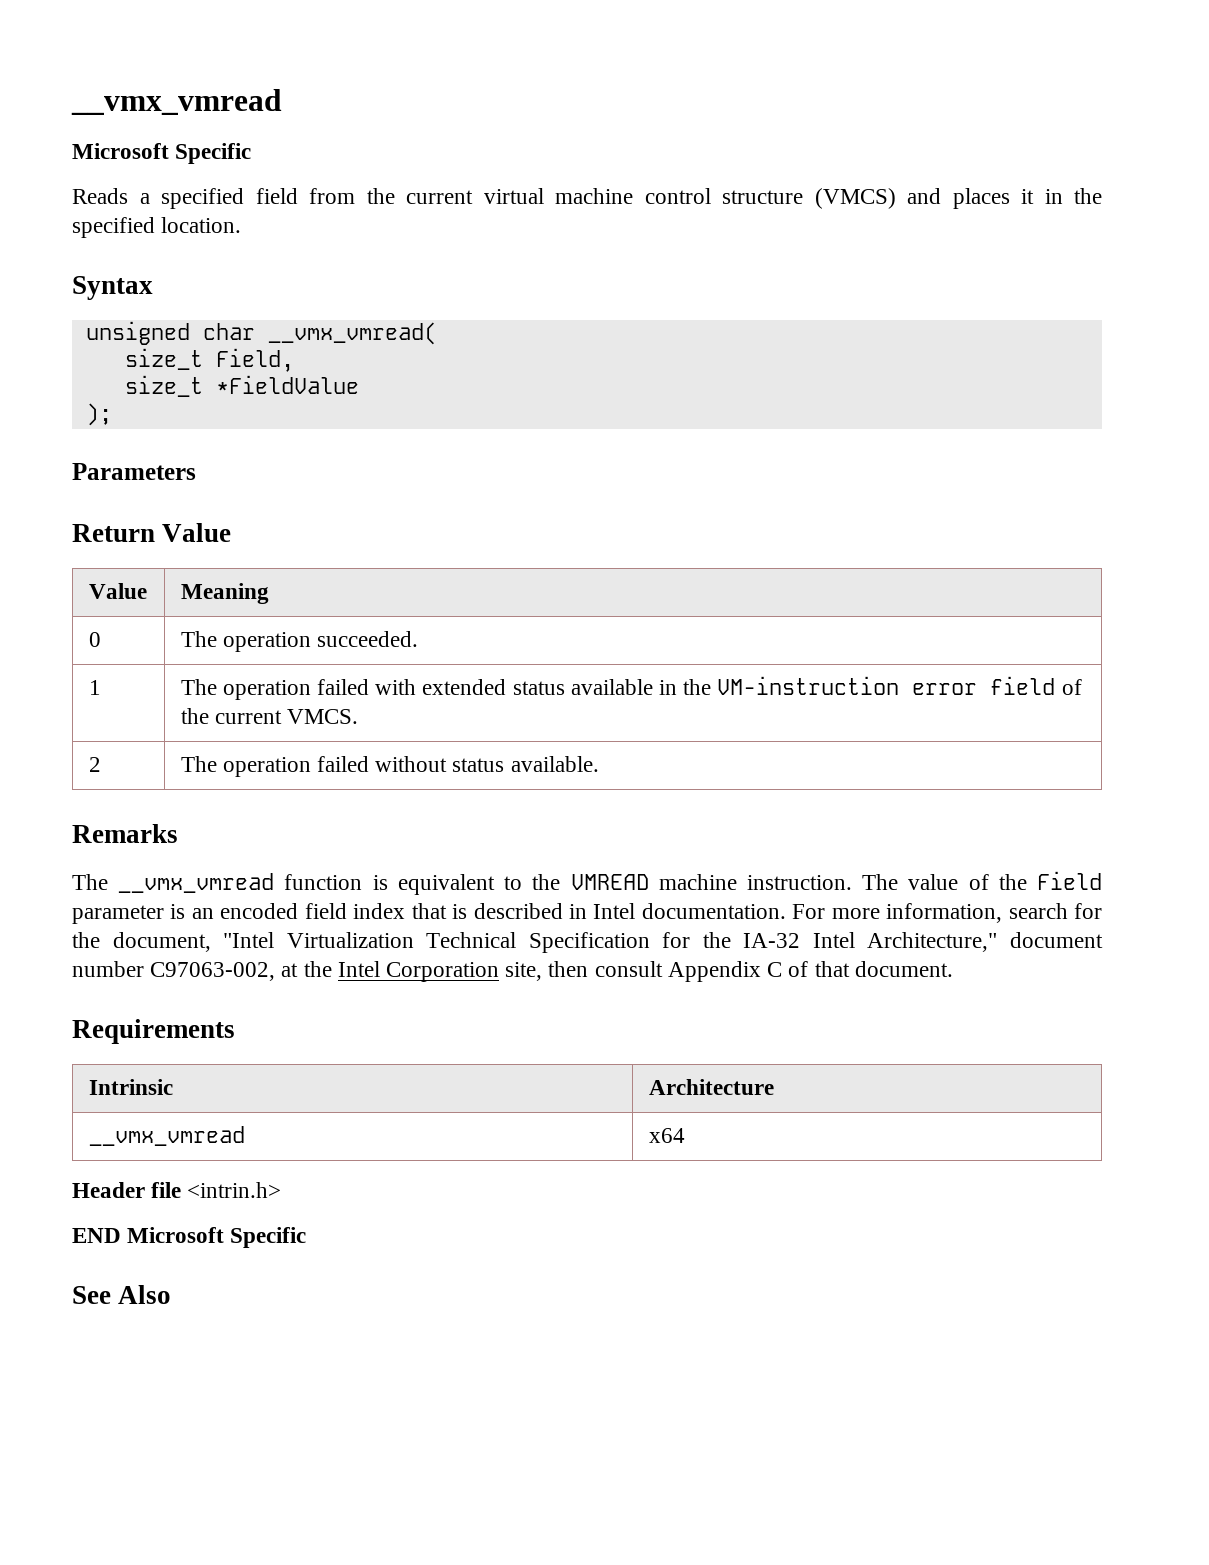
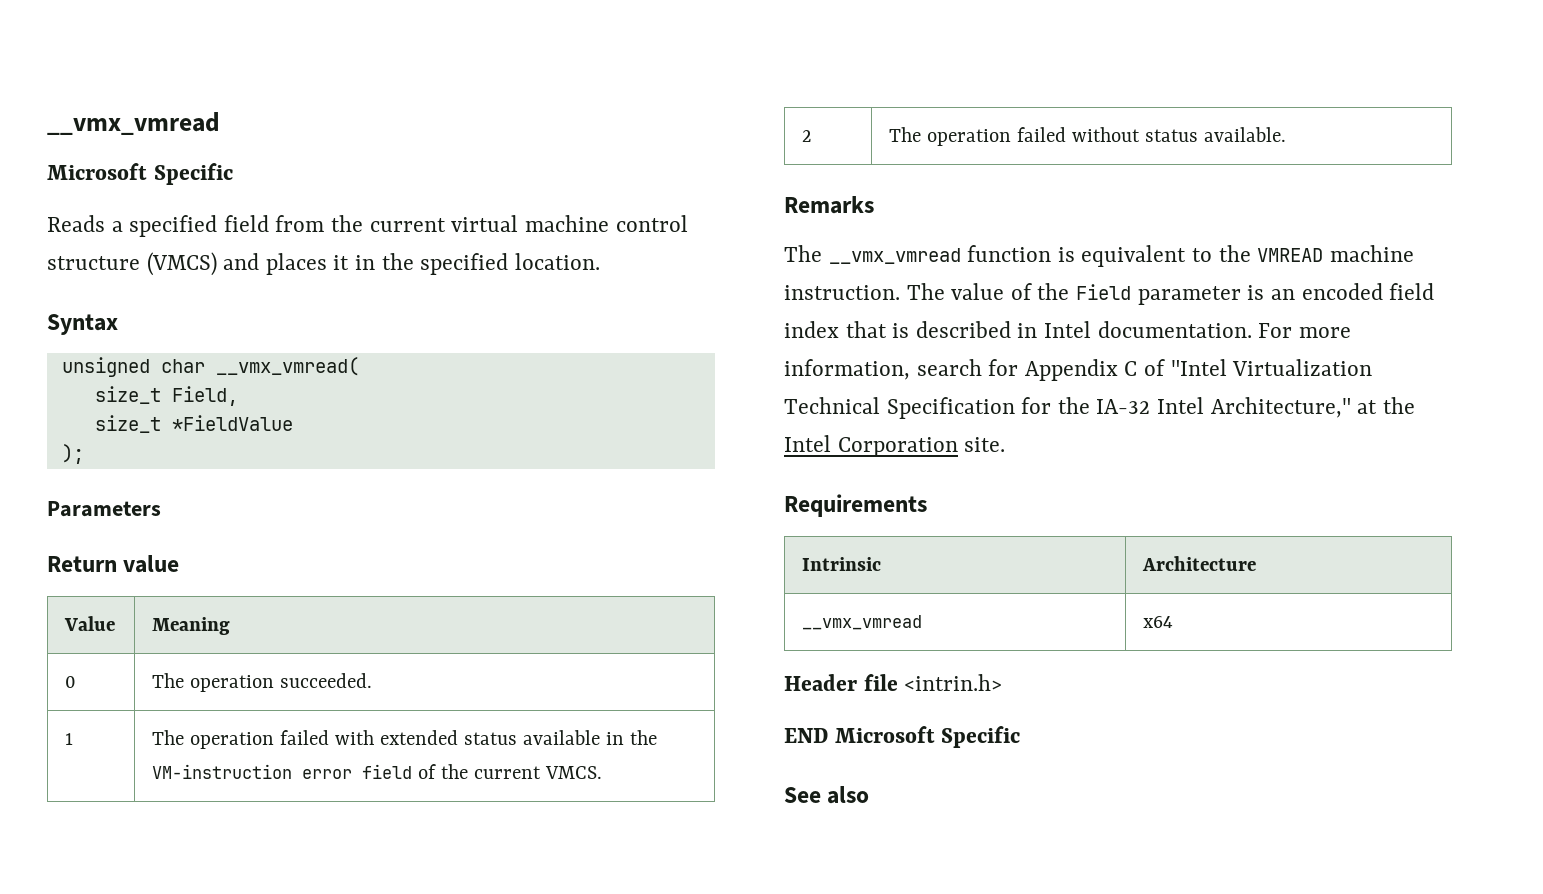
- Return Value
+ Return value
- For more information, search for the document, "Intel Virtualization Technical Specification for the IA-32 Intel Architecture," document number C97063-002, at the Intel Corporation site, then consult Appendix C of that document.
+ For more information, search for Appendix C of "Intel Virtualization Technical Specification for the IA-32 Intel Architecture," at the Intel Corporation site.
- See Also
+ See also

